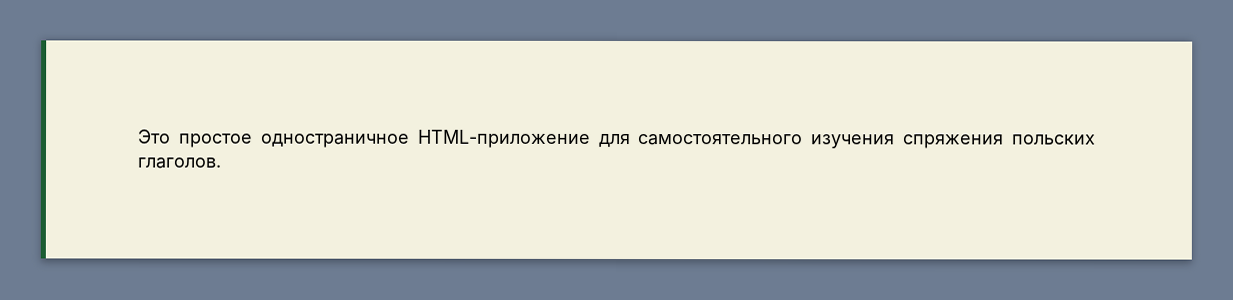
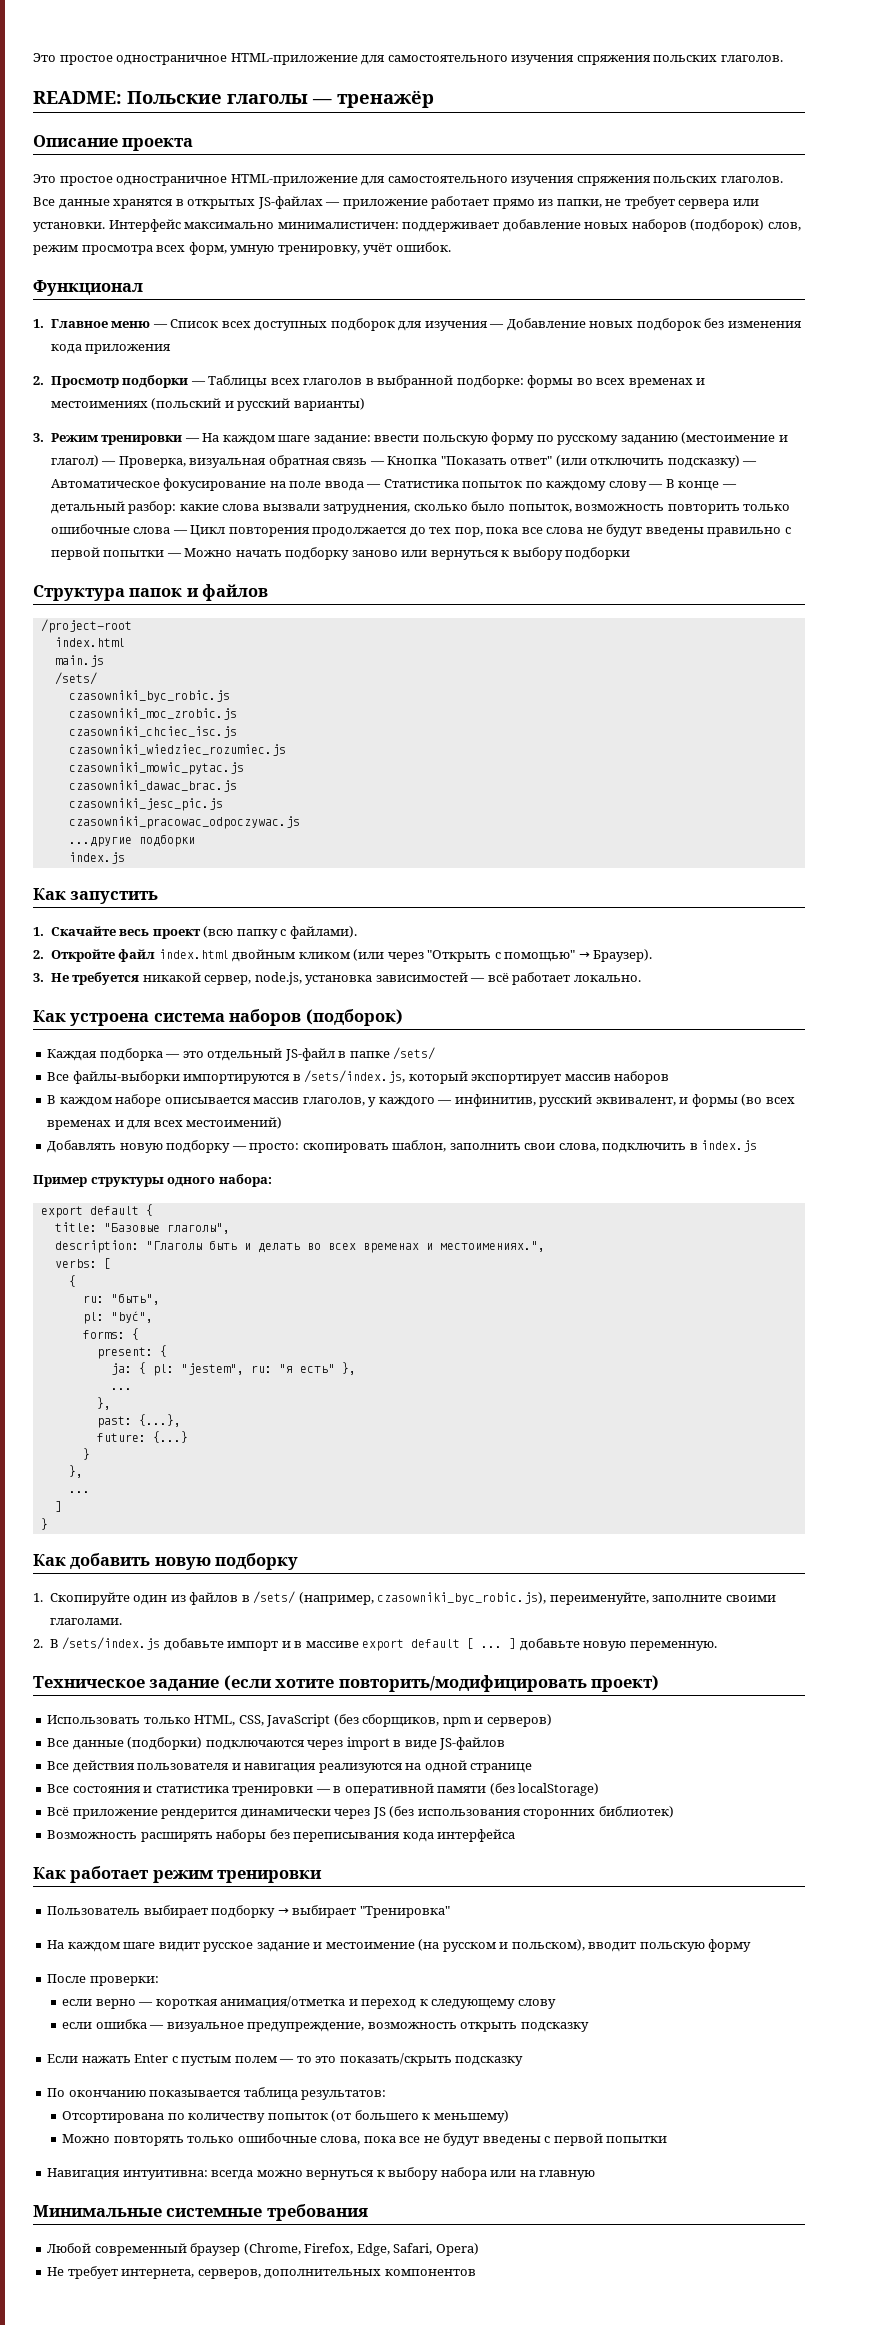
+ README: Польские глаголы — тренажёр
+ Описание проекта
+ Это простое одностраничное HTML-приложение для самостоятельного изучения спряжения польских глаголов. Все данные хранятся в открытых JS-файлах — приложение работает прямо из папки, не требует сервера или установки. Интерфейс максимально минималистичен: поддерживает добавление новых наборов (подборок) слов, режим просмотра всех форм, умную тренировку, учёт ошибок.
+ Функционал
+ 1. Главное меню — Список всех доступных подборок для изучения — Добавление новых подборок без изменения кода приложения
+ 2. Просмотр подборки — Таблицы всех глаголов в выбранной подборке: формы во всех временах и местоимениях (польский и русский варианты)
+ 3. Режим тренировки — На каждом шаге задание: ввести польскую форму по русскому заданию (местоимение и глагол) — Проверка, визуальная обратная связь — Кнопка "Показать ответ" (или отключить подсказку) — Автоматическое фокусирование на поле ввода — Статистика попыток по каждому слову — В конце — детальный разбор: какие слова вызвали затруднения, сколько было попыток, возможность повторить только ошибочные слова — Цикл повторения продолжается до тех пор, пока все слова не будут введены правильно с первой попытки — Можно начать подборку заново или вернуться к выбору подборки
+ Структура папок и файлов
+ /project-root
+ index.html
+ main.js
+ /sets/
+ czasowniki_byc_robic.js
+ czasowniki_moc_zrobic.js
+ czasowniki_chciec_isc.js
+ czasowniki_wiedziec_rozumiec.js
+ czasowniki_mowic_pytac.js
+ czasowniki_dawac_brac.js
+ czasowniki_jesc_pic.js
+ czasowniki_pracowac_odpoczywac.js
+ ...другие подборки
+ index.js
+ Как запустить
+ 1. Скачайте весь проект (всю папку с файлами).
+ 2. Откройте файл index.html двойным кликом (или через "Открыть с помощью" → Браузер).
+ 3. Не требуется никакой сервер, node.js, установка зависимостей — всё работает локально.
+ Как устроена система наборов (подборок)
+ Каждая подборка — это отдельный JS-файл в папке /sets/
+ Все файлы-выборки импортируются в /sets/index.js, который экспортирует массив наборов
+ В каждом наборе описывается массив глаголов, у каждого — инфинитив, русский эквивалент, и формы (во всех временах и для всех местоимений)
+ Добавлять новую подборку — просто: скопировать шаблон, заполнить свои слова, подключить в index.js
+ Пример структуры одного набора:
+ export default {
+ title: "Базовые глаголы",
+ description: "Глаголы быть и делать во всех временах и местоимениях.",
+ verbs: [
+ {
+ ru: "быть",
+ pl: "być",
+ forms: {
+ present: {
+ ja: { pl: "jestem", ru: "я есть" },
+ ...
+ },
+ past: {...},
+ future: {...}
+ }
+ },
+ ...
+ ]
+ }
+ Как добавить новую подборку
+ 1. Скопируйте один из файлов в /sets/ (например, czasowniki_byc_robic.js), переименуйте, заполните своими глаголами.
+ 2. В /sets/index.js добавьте импорт и в массиве export default [ ... ] добавьте новую переменную.
+ Техническое задание (если хотите повторить/модифицировать проект)
+ Использовать только HTML, CSS, JavaScript (без сборщиков, npm и серверов)
+ Все данные (подборки) подключаются через import в виде JS-файлов
+ Все действия пользователя и навигация реализуются на одной странице
+ Все состояния и статистика тренировки — в оперативной памяти (без localStorage)
+ Всё приложение рендерится динамически через JS (без использования сторонних библиотек)
+ Возможность расширять наборы без переписывания кода интерфейса
+ Как работает режим тренировки
+ Пользователь выбирает подборку → выбирает "Тренировка"
+ На каждом шаге видит русское задание и местоимение (на русском и польском), вводит польскую форму
+ После проверки:
+ если верно — короткая анимация/отметка и переход к следующему слову
+ если ошибка — визуальное предупреждение, возможность открыть подсказку
+ Если нажать Enter с пустым полем — то это показать/скрыть подсказку
+ По окончанию показывается таблица результатов:
+ Отсортирована по количеству попыток (от большего к меньшему)
+ Можно повторять только ошибочные слова, пока все не будут введены с первой попытки
+ Навигация интуитивна: всегда можно вернуться к выбору набора или на главную
+ Минимальные системные требования
+ Любой современный браузер (Chrome, Firefox, Edge, Safari, Opera)
+ Не требует интернета, серверов, дополнительных компонентов

